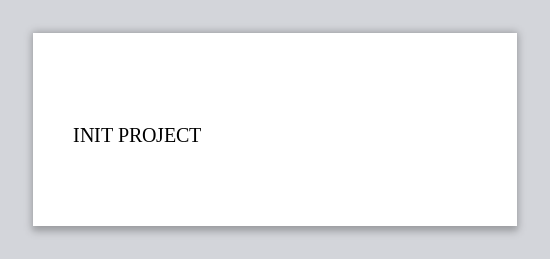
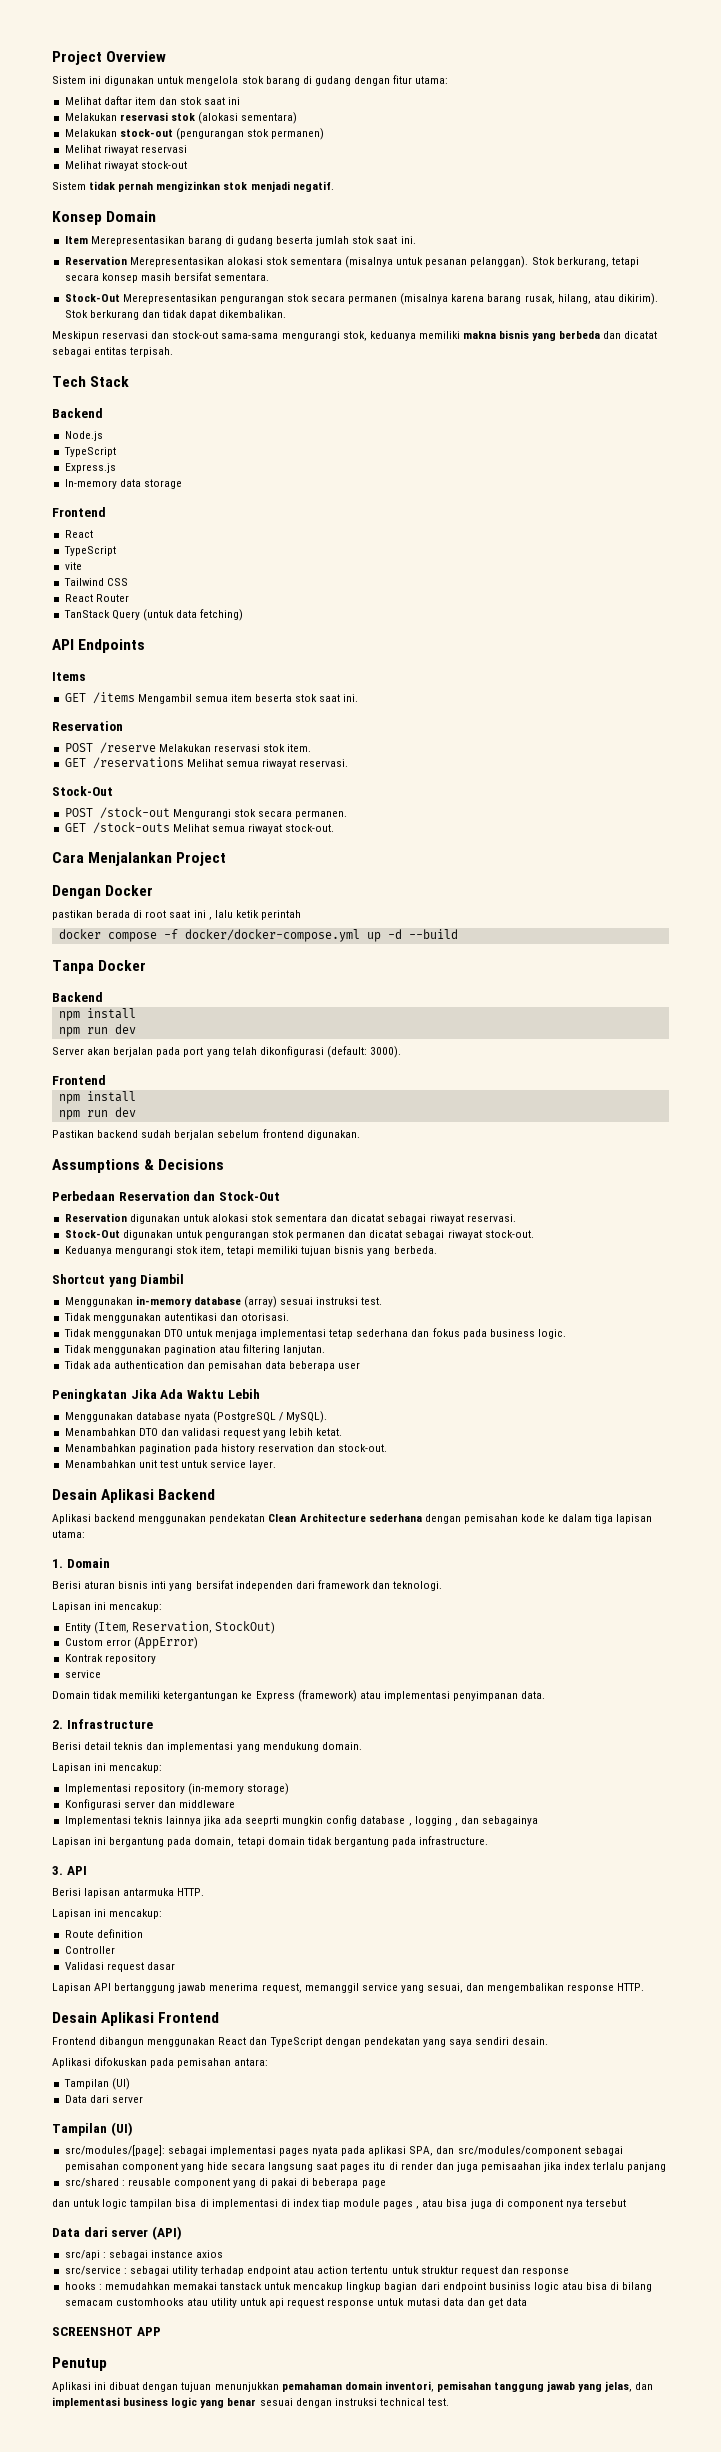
- INIT PROJECT
+ Project Overview
+ Sistem ini digunakan untuk mengelola stok barang di gudang dengan fitur utama:
+ Melihat daftar item dan stok saat ini
+ Melakukan reservasi stok (alokasi sementara)
+ Melakukan stock-out (pengurangan stok permanen)
+ Melihat riwayat reservasi
+ Melihat riwayat stock-out
+ Sistem tidak pernah mengizinkan stok menjadi negatif.
+ Konsep Domain
+ Item Merepresentasikan barang di gudang beserta jumlah stok saat ini.
+ Reservation Merepresentasikan alokasi stok sementara (misalnya untuk pesanan pelanggan). Stok berkurang, tetapi secara konsep masih bersifat sementara.
+ Stock-Out Merepresentasikan pengurangan stok secara permanen (misalnya karena barang rusak, hilang, atau dikirim). Stok berkurang dan tidak dapat dikembalikan.
+ Meskipun reservasi dan stock-out sama-sama mengurangi stok, keduanya memiliki makna bisnis yang berbeda dan dicatat sebagai entitas terpisah.
+ Tech Stack
+ Backend
+ Node.js
+ TypeScript
+ Express.js
+ In-memory data storage
+ Frontend
+ React
+ TypeScript
+ vite
+ Tailwind CSS
+ React Router
+ TanStack Query (untuk data fetching)
+ API Endpoints
+ Items
+ GET /items Mengambil semua item beserta stok saat ini.
+ Reservation
+ POST /reserve Melakukan reservasi stok item.
+ GET /reservations Melihat semua riwayat reservasi.
+ Stock-Out
+ POST /stock-out Mengurangi stok secara permanen.
+ GET /stock-outs Melihat semua riwayat stock-out.
+ Cara Menjalankan Project
+ Dengan Docker
+ pastikan berada di root saat ini , lalu ketik perintah
+ docker compose -f docker/docker-compose.yml up -d --build
+ Tanpa Docker
+ Backend
+ npm install
+ npm run dev
+ Server akan berjalan pada port yang telah dikonfigurasi (default: 3000).
+ Frontend
+ npm install
+ npm run dev
+ Pastikan backend sudah berjalan sebelum frontend digunakan.
+ Assumptions & Decisions
+ Perbedaan Reservation dan Stock-Out
+ Reservation digunakan untuk alokasi stok sementara dan dicatat sebagai riwayat reservasi.
+ Stock-Out digunakan untuk pengurangan stok permanen dan dicatat sebagai riwayat stock-out.
+ Keduanya mengurangi stok item, tetapi memiliki tujuan bisnis yang berbeda.
+ Shortcut yang Diambil
+ Menggunakan in-memory database (array) sesuai instruksi test.
+ Tidak menggunakan autentikasi dan otorisasi.
+ Tidak menggunakan DTO untuk menjaga implementasi tetap sederhana dan fokus pada business logic.
+ Tidak menggunakan pagination atau filtering lanjutan.
+ Tidak ada authentication dan pemisahan data beberapa user
+ Peningkatan Jika Ada Waktu Lebih
+ Menggunakan database nyata (PostgreSQL / MySQL).
+ Menambahkan DTO dan validasi request yang lebih ketat.
+ Menambahkan pagination pada history reservation dan stock-out.
+ Menambahkan unit test untuk service layer.
+ Desain Aplikasi Backend
+ Aplikasi backend menggunakan pendekatan Clean Architecture sederhana dengan pemisahan kode ke dalam tiga lapisan utama:
+ 1. Domain
+ Berisi aturan bisnis inti yang bersifat independen dari framework dan teknologi.
+ Lapisan ini mencakup:
+ Entity (Item, Reservation, StockOut)
+ Custom error (AppError)
+ Kontrak repository
+ service
+ Domain tidak memiliki ketergantungan ke Express (framework) atau implementasi penyimpanan data.
+ 2. Infrastructure
+ Berisi detail teknis dan implementasi yang mendukung domain.
+ Lapisan ini mencakup:
+ Implementasi repository (in-memory storage)
+ Konfigurasi server dan middleware
+ Implementasi teknis lainnya jika ada seeprti mungkin config database , logging , dan sebagainya
+ Lapisan ini bergantung pada domain, tetapi domain tidak bergantung pada infrastructure.
+ 3. API
+ Berisi lapisan antarmuka HTTP.
+ Lapisan ini mencakup:
+ Route definition
+ Controller
+ Validasi request dasar
+ Lapisan API bertanggung jawab menerima request, memanggil service yang sesuai, dan mengembalikan response HTTP.
+ Desain Aplikasi Frontend
+ Frontend dibangun menggunakan React dan TypeScript dengan pendekatan yang saya sendiri desain.
+ Aplikasi difokuskan pada pemisahan antara:
+ Tampilan (UI)
+ Data dari server
+ Tampilan (UI)
+ src/modules/[page]: sebagai implementasi pages nyata pada aplikasi SPA, dan src/modules/component sebagai pemisahan component yang hide secara langsung saat pages itu di render dan juga pemisaahan jika index terlalu panjang
+ src/shared : reusable component yang di pakai di beberapa page
+ dan untuk logic tampilan bisa di implementasi di index tiap module pages , atau bisa juga di component nya tersebut
+ Data dari server (API)
+ src/api : sebagai instance axios
+ src/service : sebagai utility terhadap endpoint atau action tertentu untuk struktur request dan response
+ hooks : memudahkan memakai tanstack untuk mencakup lingkup bagian dari endpoint businiss logic atau bisa di bilang semacam customhooks atau utility untuk api request response untuk mutasi data dan get data
+ SCREENSHOT APP
+ Penutup
+ Aplikasi ini dibuat dengan tujuan menunjukkan pemahaman domain inventori, pemisahan tanggung jawab yang jelas, dan implementasi business logic yang benar sesuai dengan instruksi technical test.

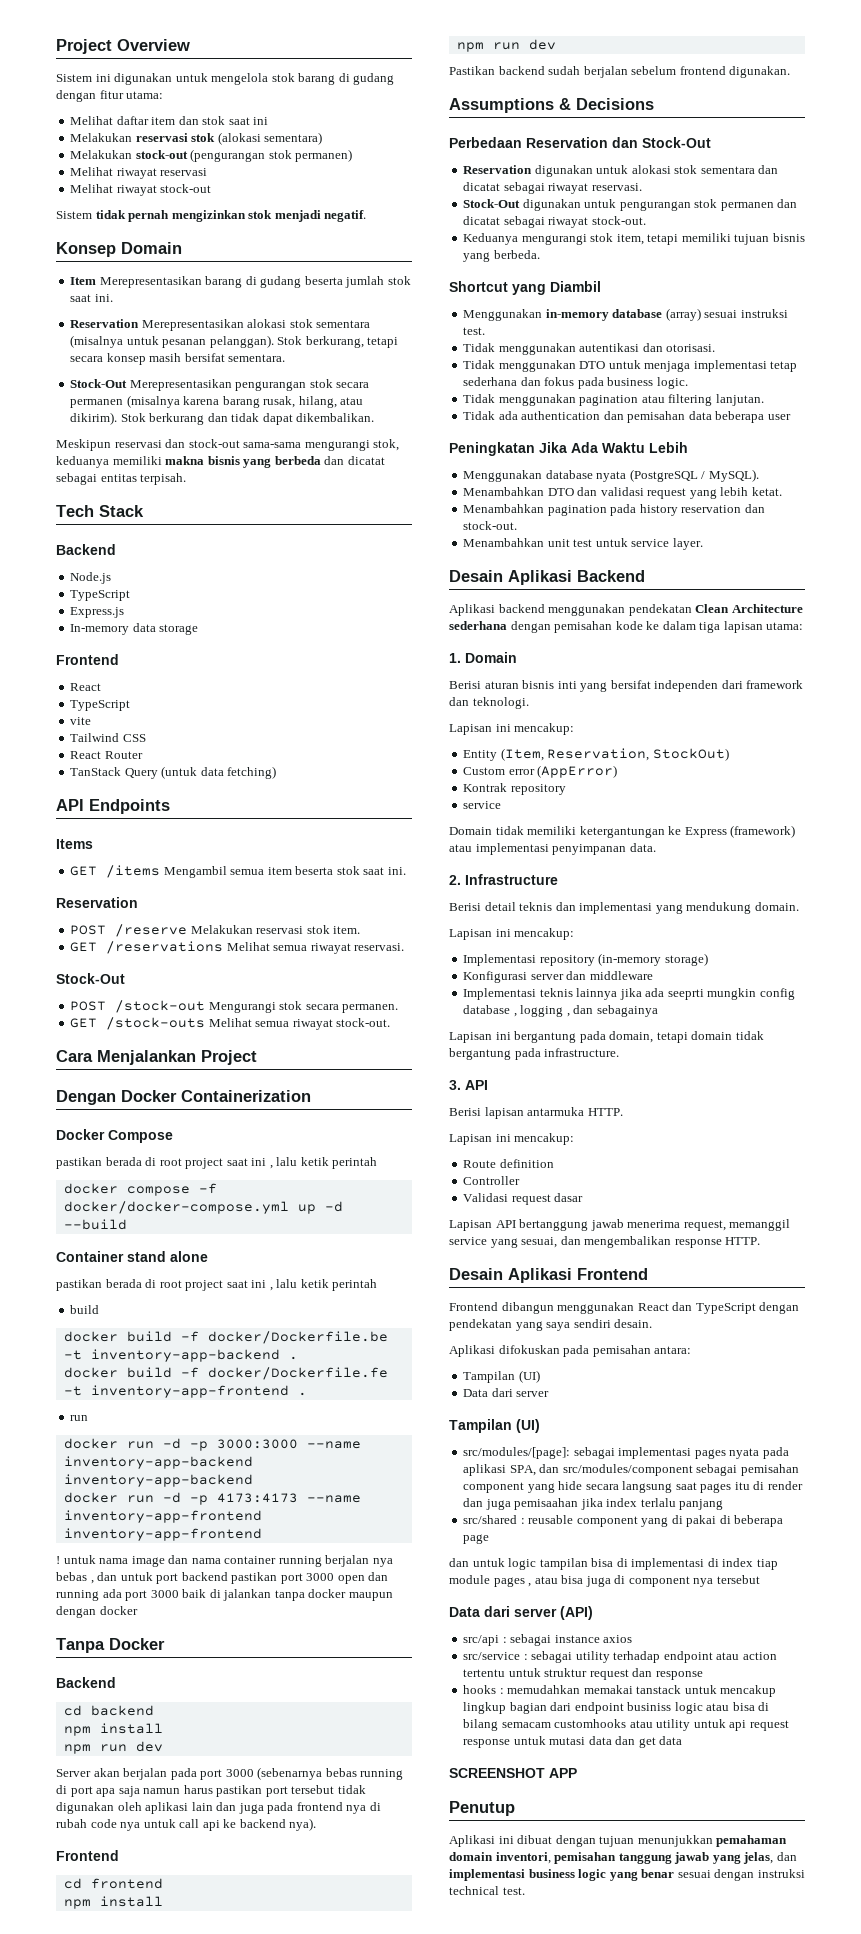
- Dengan Docker
- pastikan berada di root saat ini , lalu ketik perintah
+ Dengan Docker Containerization
+ Docker Compose
+ pastikan berada di root project saat ini , lalu ketik perintah
+ Container stand alone
+ pastikan berada di root project saat ini , lalu ketik perintah
+ build
+ docker build -f docker/Dockerfile.be -t inventory-app-backend .
+ docker build -f docker/Dockerfile.fe -t inventory-app-frontend .
+ run
+ docker run -d -p 3000:3000 --name inventory-app-backend inventory-app-backend
+ docker run -d -p 4173:4173 --name inventory-app-frontend inventory-app-frontend
+ ! untuk nama image dan nama container running berjalan nya bebas , dan untuk port backend pastikan port 3000 open dan running ada port 3000 baik di jalankan tanpa docker maupun dengan docker
+ cd backend
- Server akan berjalan pada port yang telah dikonfigurasi (default: 3000).
+ Server akan berjalan pada port 3000 (sebenarnya bebas running di port apa saja namun harus pastikan port tersebut tidak digunakan oleh aplikasi lain dan juga pada frontend nya di rubah code nya untuk call api ke backend nya).
  Frontend
+ cd frontend

